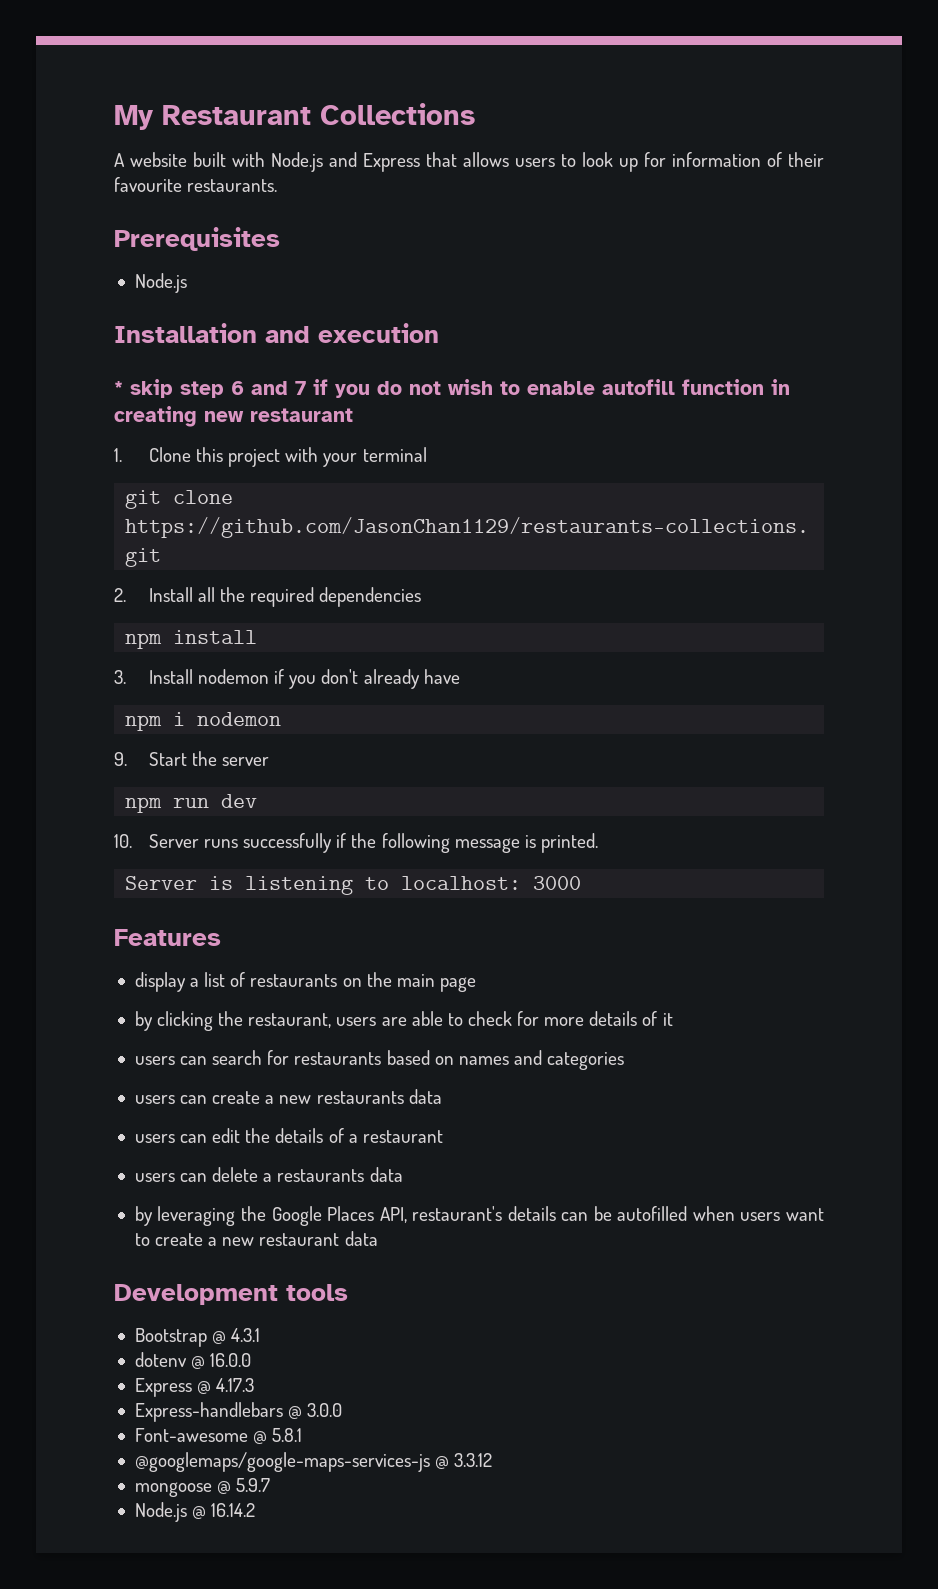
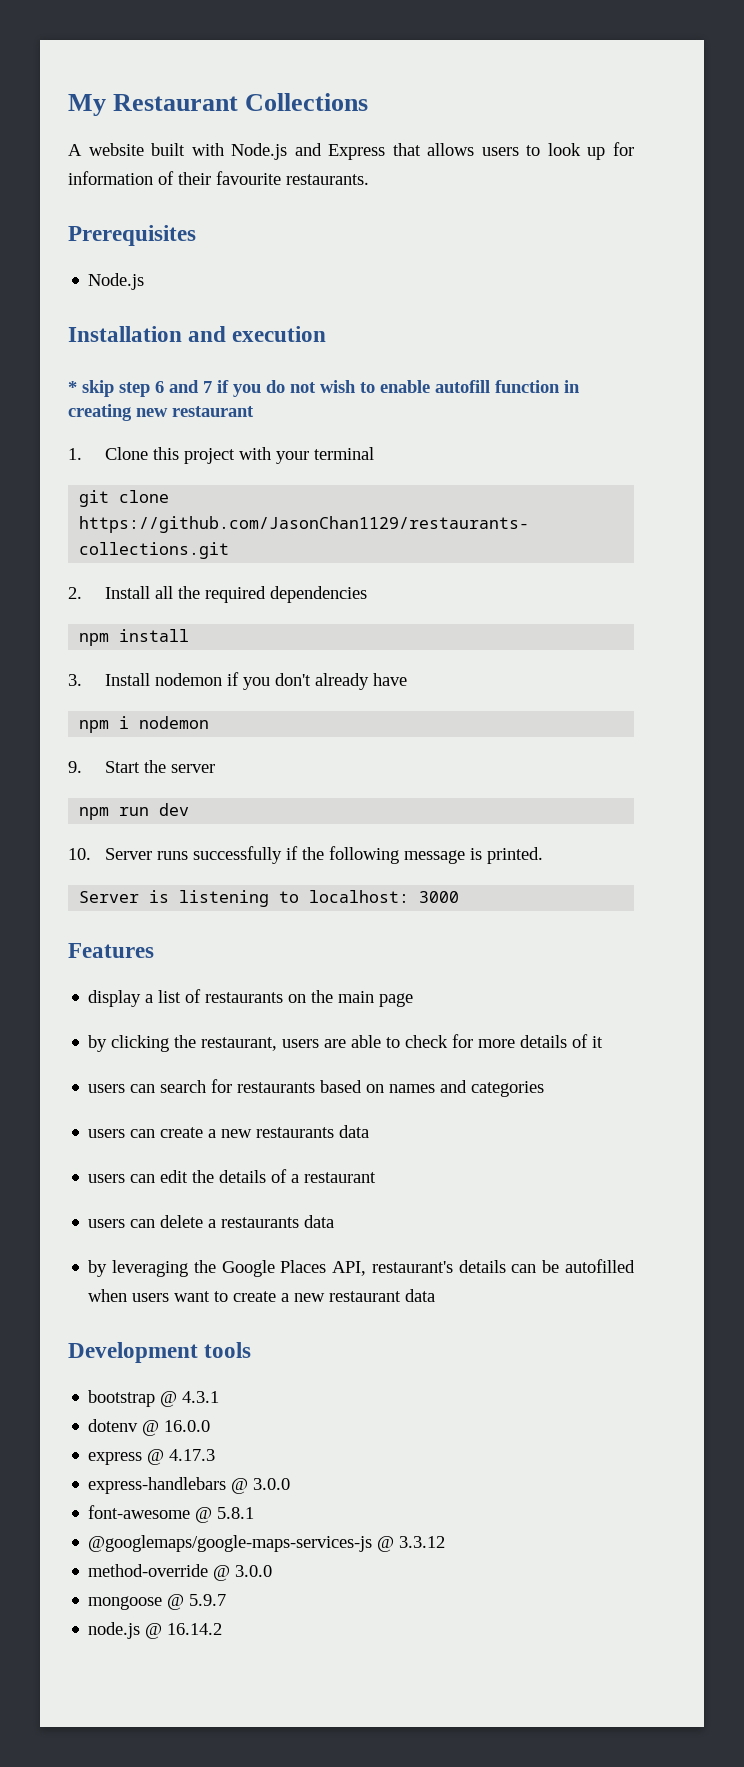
- Bootstrap @ 4.3.1
+ bootstrap @ 4.3.1
- Express @ 4.17.3
+ express @ 4.17.3
- Express-handlebars @ 3.0.0
- Font-awesome @ 5.8.1
+ express-handlebars @ 3.0.0
+ font-awesome @ 5.8.1
+ method-override @ 3.0.0
- Node.js @ 16.14.2
+ node.js @ 16.14.2

